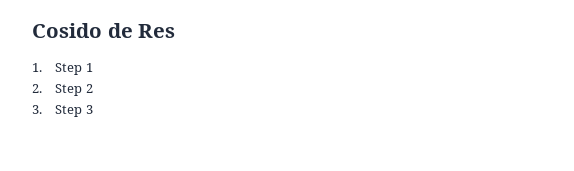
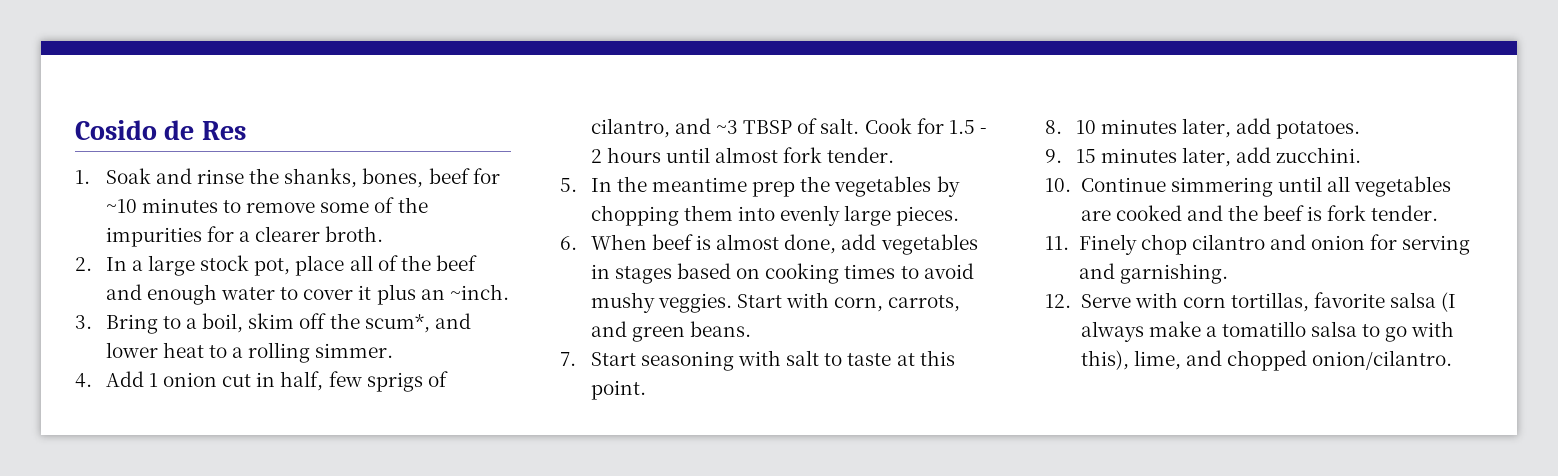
- 1. Step 1
- 2. Step 2
- 3. Step 3
+ 1. Soak and rinse the shanks, bones, beef for ~10 minutes to remove some of the impurities for a clearer broth.
+ 2. In a large stock pot, place all of the beef and enough water to cover it plus an ~inch.
+ 3. Bring to a boil, skim off the scum*, and lower heat to a rolling simmer.
+ 4. Add 1 onion cut in half, few sprigs of cilantro, and ~3 TBSP of salt. Cook for 1.5 - 2 hours until almost fork tender.
+ 5. In the meantime prep the vegetables by chopping them into evenly large pieces.
+ 6. When beef is almost done, add vegetables in stages based on cooking times to avoid mushy veggies. Start with corn, carrots, and green beans.
+ 7. Start seasoning with salt to taste at this point.
+ 8. 10 minutes later, add potatoes.
+ 9. 15 minutes later, add zucchini.
+ 10. Continue simmering until all vegetables are cooked and the beef is fork tender.
+ 11. Finely chop cilantro and onion for serving and garnishing.
+ 12. Serve with corn tortillas, favorite salsa (I always make a tomatillo salsa to go with this), lime, and chopped onion/cilantro.

